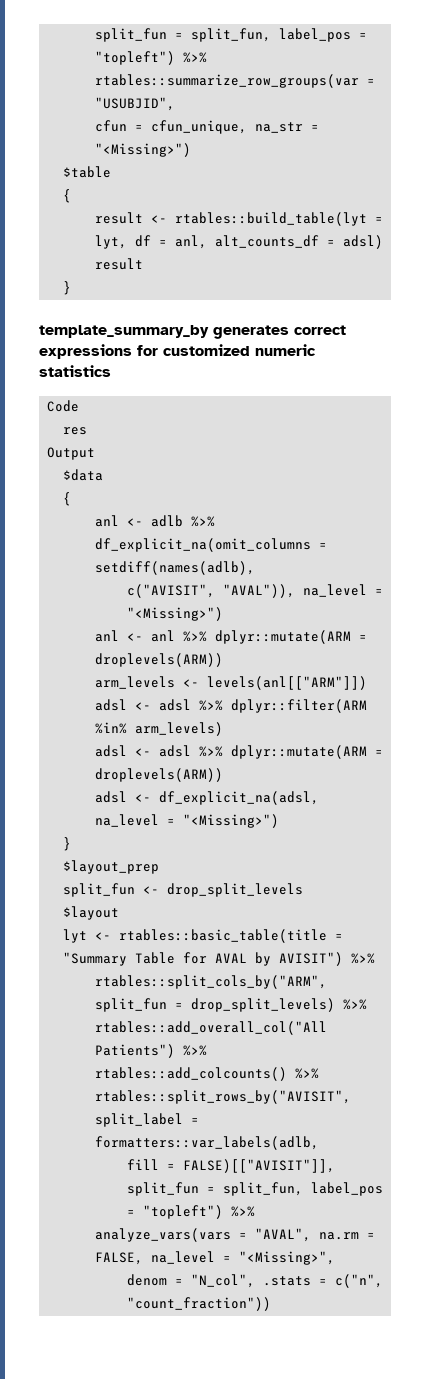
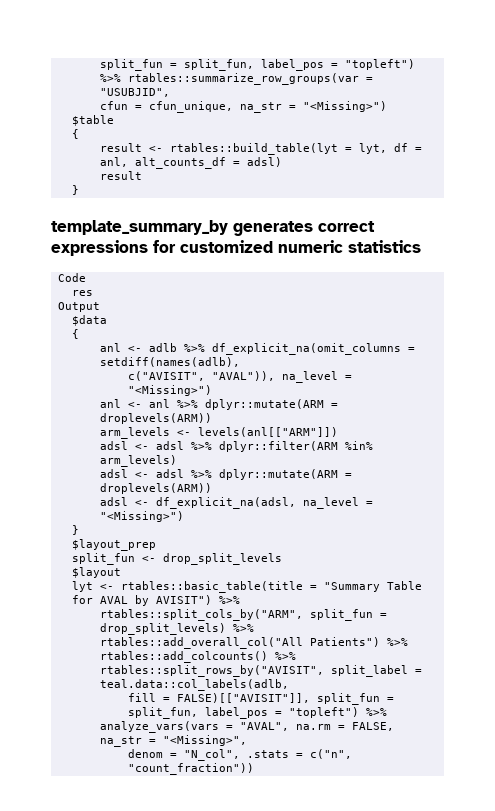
- rtables::split_rows_by("AVISIT", split_label = formatters::var_labels(adlb,
+ rtables::split_rows_by("AVISIT", split_label = teal.data::col_labels(adlb,
- analyze_vars(vars = "AVAL", na.rm = FALSE, na_level = "<Missing>",
+ analyze_vars(vars = "AVAL", na.rm = FALSE, na_str = "<Missing>",

